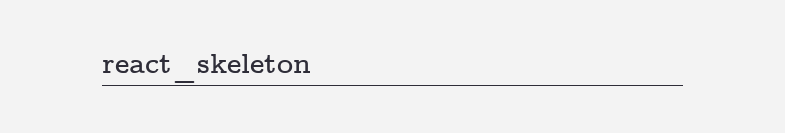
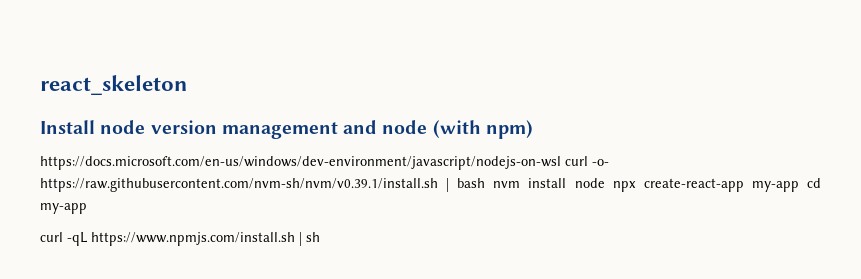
+ Install node version management and node (with npm)
+ https://docs.microsoft.com/en-us/windows/dev-environment/javascript/nodejs-on-wsl curl -o- https://raw.githubusercontent.com/nvm-sh/nvm/v0.39.1/install.sh | bash nvm install node npx create-react-app my-app cd my-app
+ curl -qL https://www.npmjs.com/install.sh | sh

